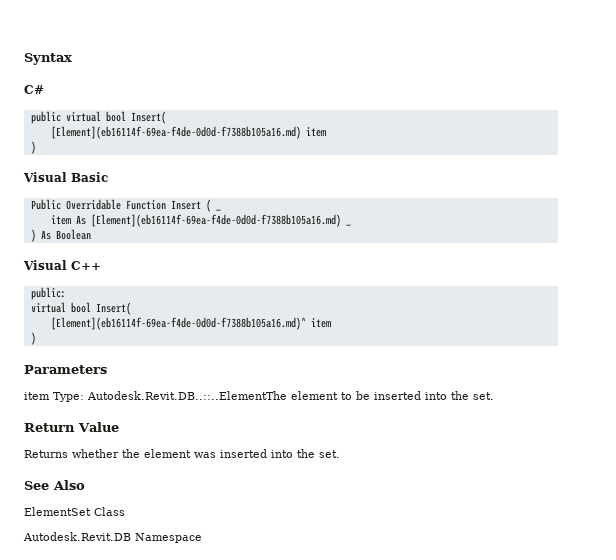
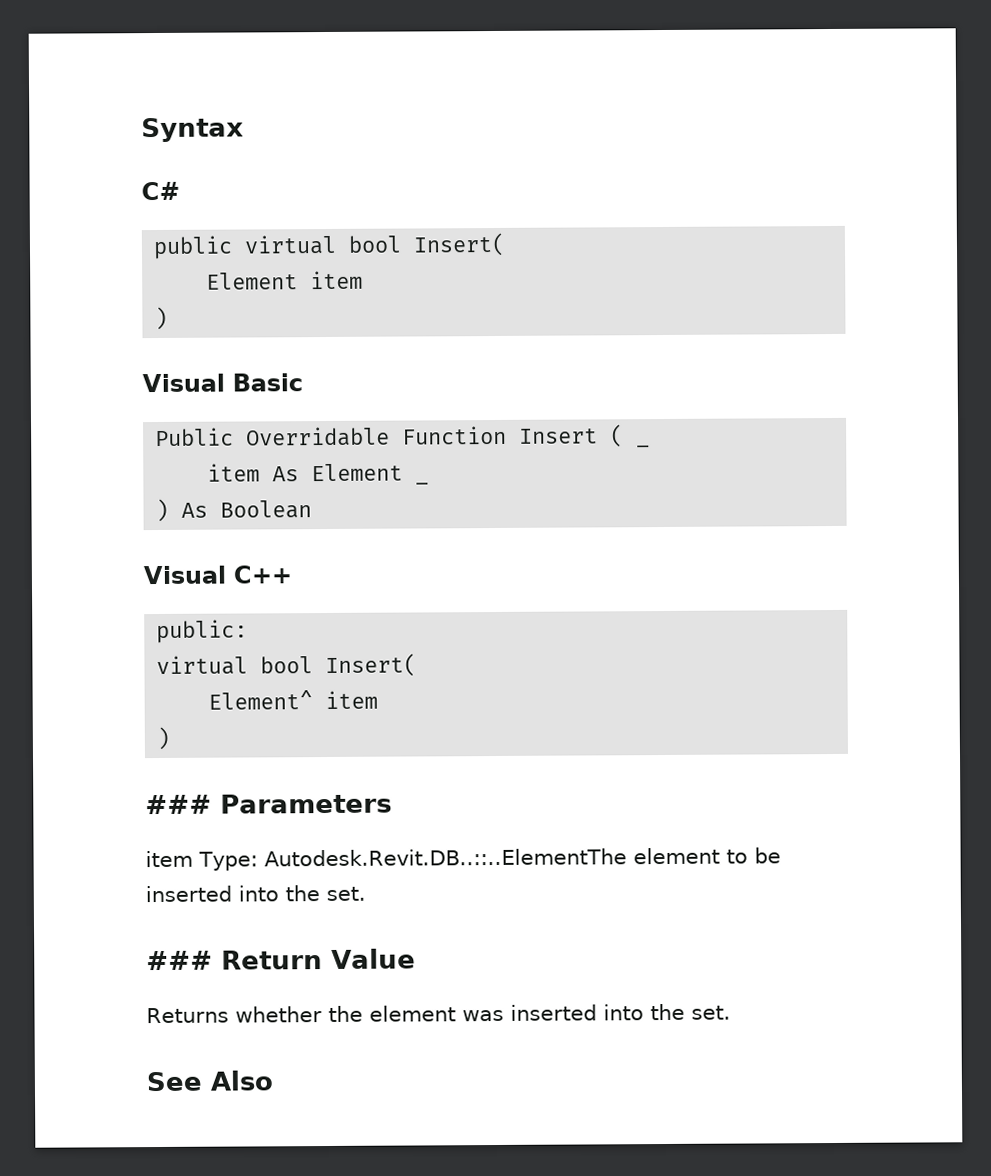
- [Element](eb16114f-69ea-f4de-0d0d-f7388b105a16.md) item
+ Element item
- item As [Element](eb16114f-69ea-f4de-0d0d-f7388b105a16.md) _
+ item As Element _
- [Element](eb16114f-69ea-f4de-0d0d-f7388b105a16.md)^ item
+ Element^ item
  )
- Parameters
+ ### Parameters
- Return Value
+ ### Return Value
- ElementSet Class
- Autodesk.Revit.DB Namespace

